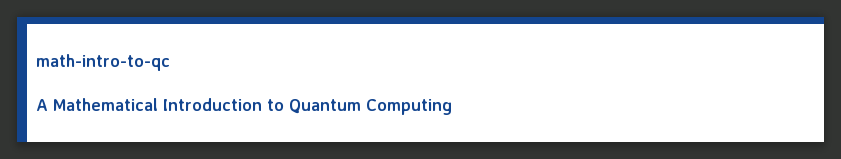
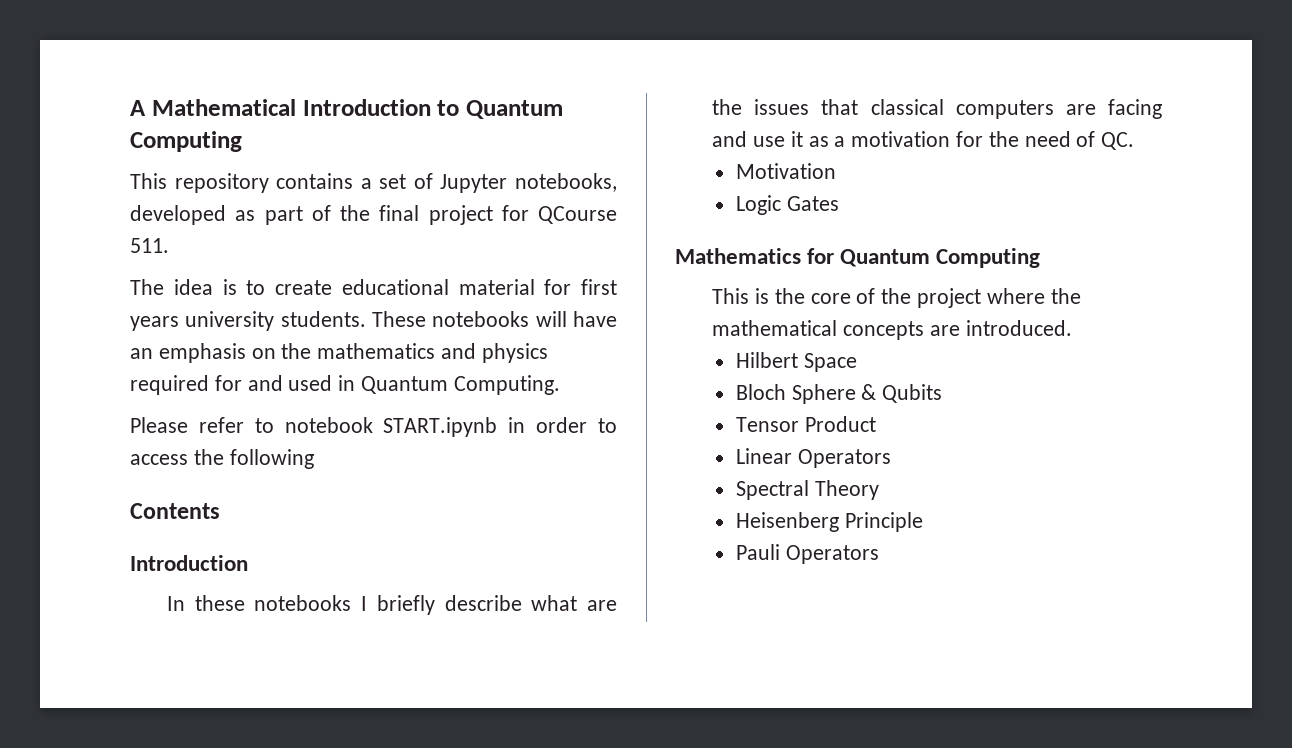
- math-intro-to-qc
+ This repository contains a set of Jupyter notebooks, developed as part of the final project for QCourse 511.
+ The idea is to create educational material for first years university students. These notebooks will have an emphasis on the mathematics and physics required for and used in Quantum Computing.
+ Please refer to notebook START.ipynb in order to access the following
+ Contents
+ Introduction
+ In these notebooks I briefly describe what are the issues that classical computers are facing and use it as a motivation for the need of QC.
+ Motivation
+ Logic Gates
+ Mathematics for Quantum Computing
+ This is the core of the project where the mathematical concepts are introduced.
+ Hilbert Space
+ Bloch Sphere & Qubits
+ Tensor Product
+ Linear Operators
+ Spectral Theory
+ Heisenberg Principle
+ Pauli Operators

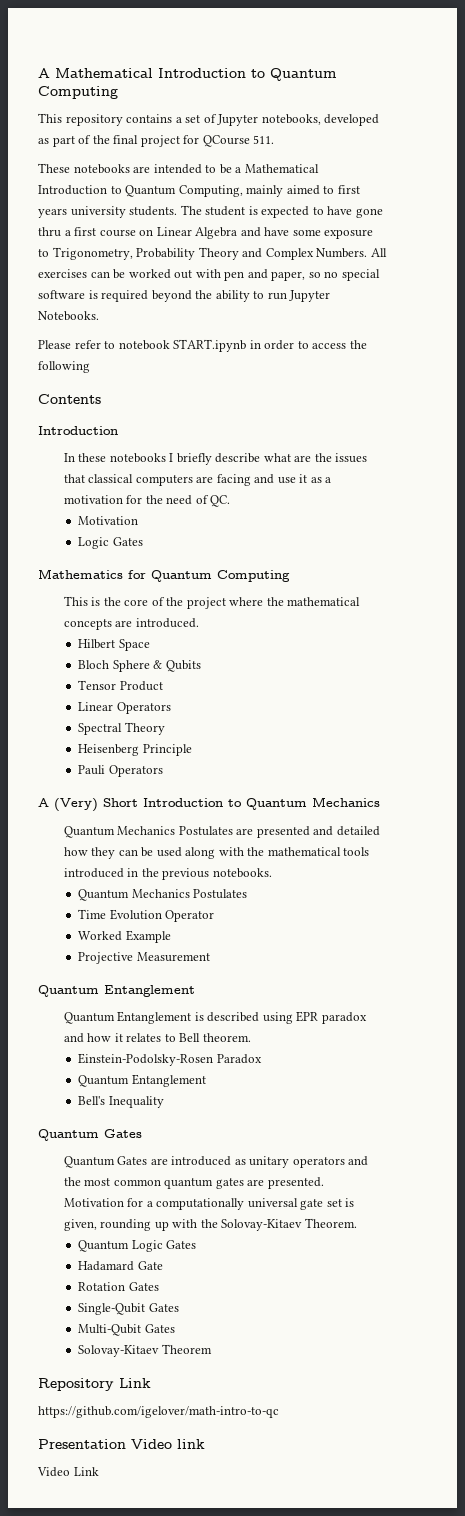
- The idea is to create educational material for first years university students. These notebooks will have an emphasis on the mathematics and physics required for and used in Quantum Computing.
+ These notebooks are intended to be a Mathematical Introduction to Quantum Computing, mainly aimed to first years university students. The student is expected to have gone thru a first course on Linear Algebra and have some exposure to Trigonometry, Probability Theory and Complex Numbers. All exercises can be worked out with pen and paper, so no special software is required beyond the ability to run Jupyter Notebooks.
+ A (Very) Short Introduction to Quantum Mechanics
+ Quantum Mechanics Postulates are presented and detailed how they can be used along with the mathematical tools introduced in the previous notebooks.
+ Quantum Mechanics Postulates
+ Time Evolution Operator
+ Worked Example
+ Projective Measurement
+ Quantum Entanglement
+ Quantum Entanglement is described using EPR paradox and how it relates to Bell theorem.
+ Einstein-Podolsky-Rosen Paradox
+ Quantum Entanglement
+ Bell's Inequality
+ Quantum Gates
+ Quantum Gates are introduced as unitary operators and the most common quantum gates are presented. Motivation for a computationally universal gate set is given, rounding up with the Solovay-Kitaev Theorem.
+ Quantum Logic Gates
+ Hadamard Gate
+ Rotation Gates
+ Single-Qubit Gates
+ Multi-Qubit Gates
+ Solovay-Kitaev Theorem
+ Repository Link
+ https://github.com/igelover/math-intro-to-qc
+ Presentation Video link
+ Video Link

